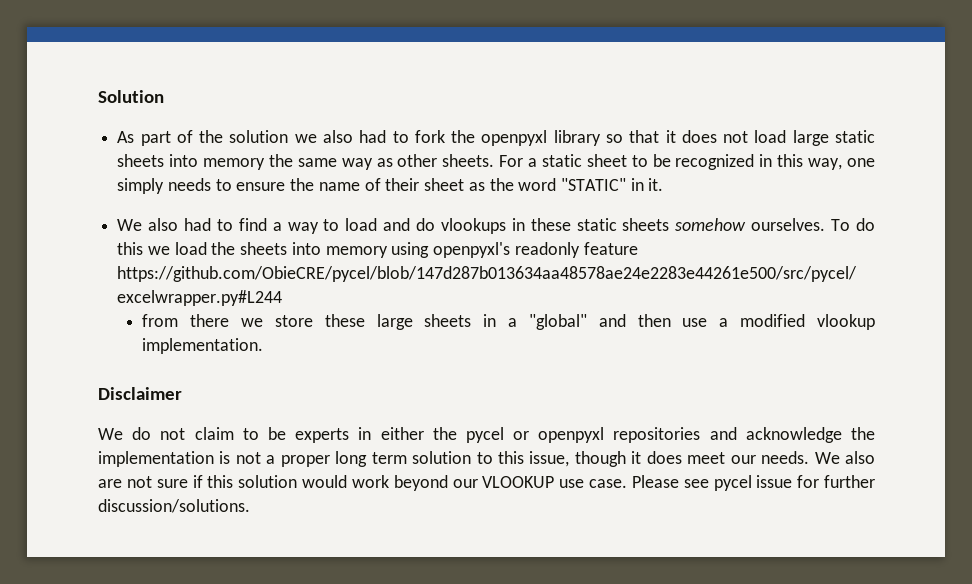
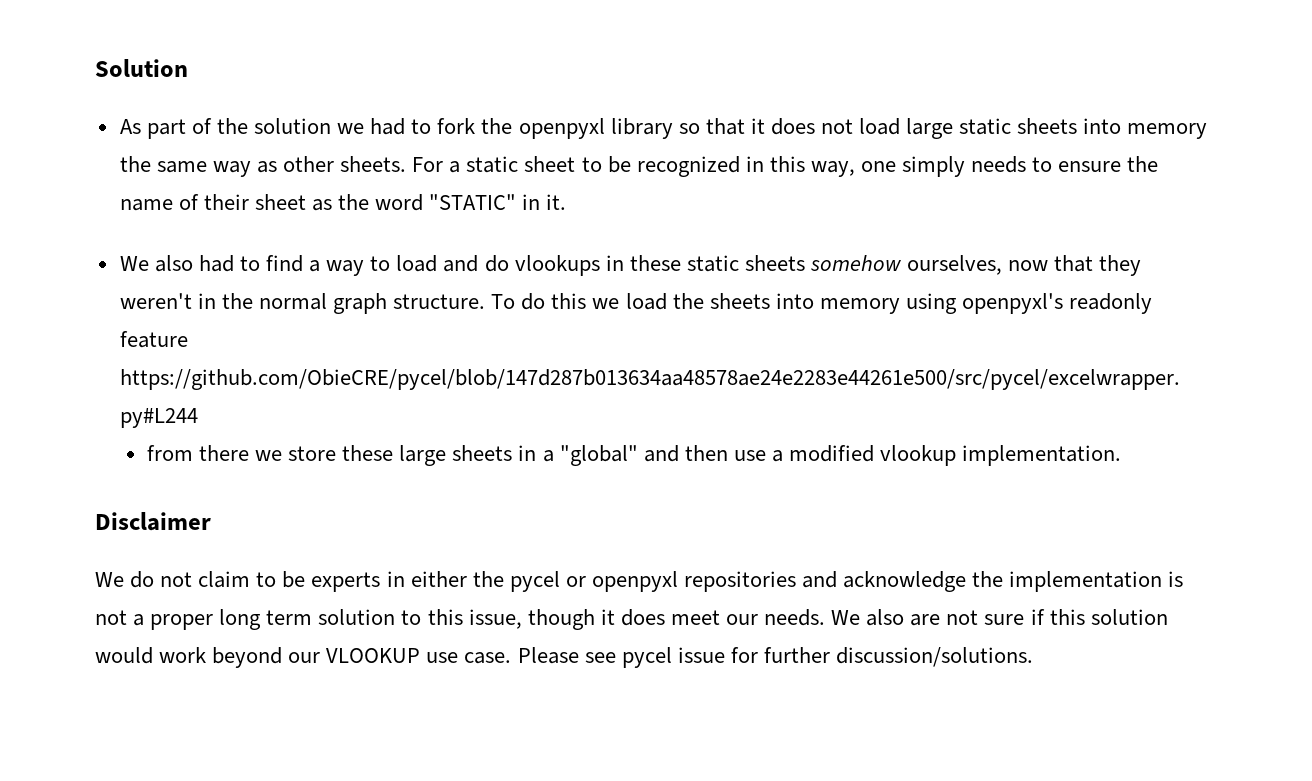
- As part of the solution we also had to fork the openpyxl library so that it does not load large static sheets into memory the same way as other sheets.
+ As part of the solution we had to fork the openpyxl library so that it does not load large static sheets into memory the same way as other sheets.
- We also had to find a way to load and do vlookups in these static sheets somehow ourselves.
+ We also had to find a way to load and do vlookups in these static sheets somehow ourselves, now that they weren't in the normal graph structure.

